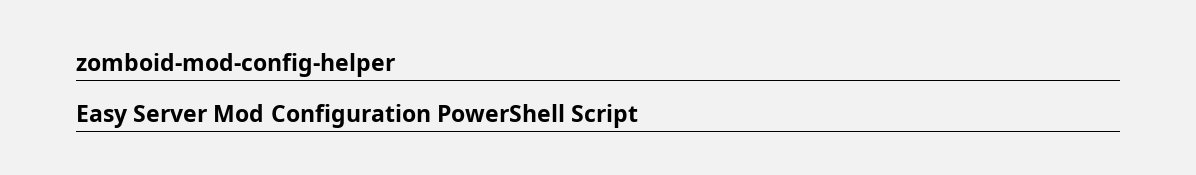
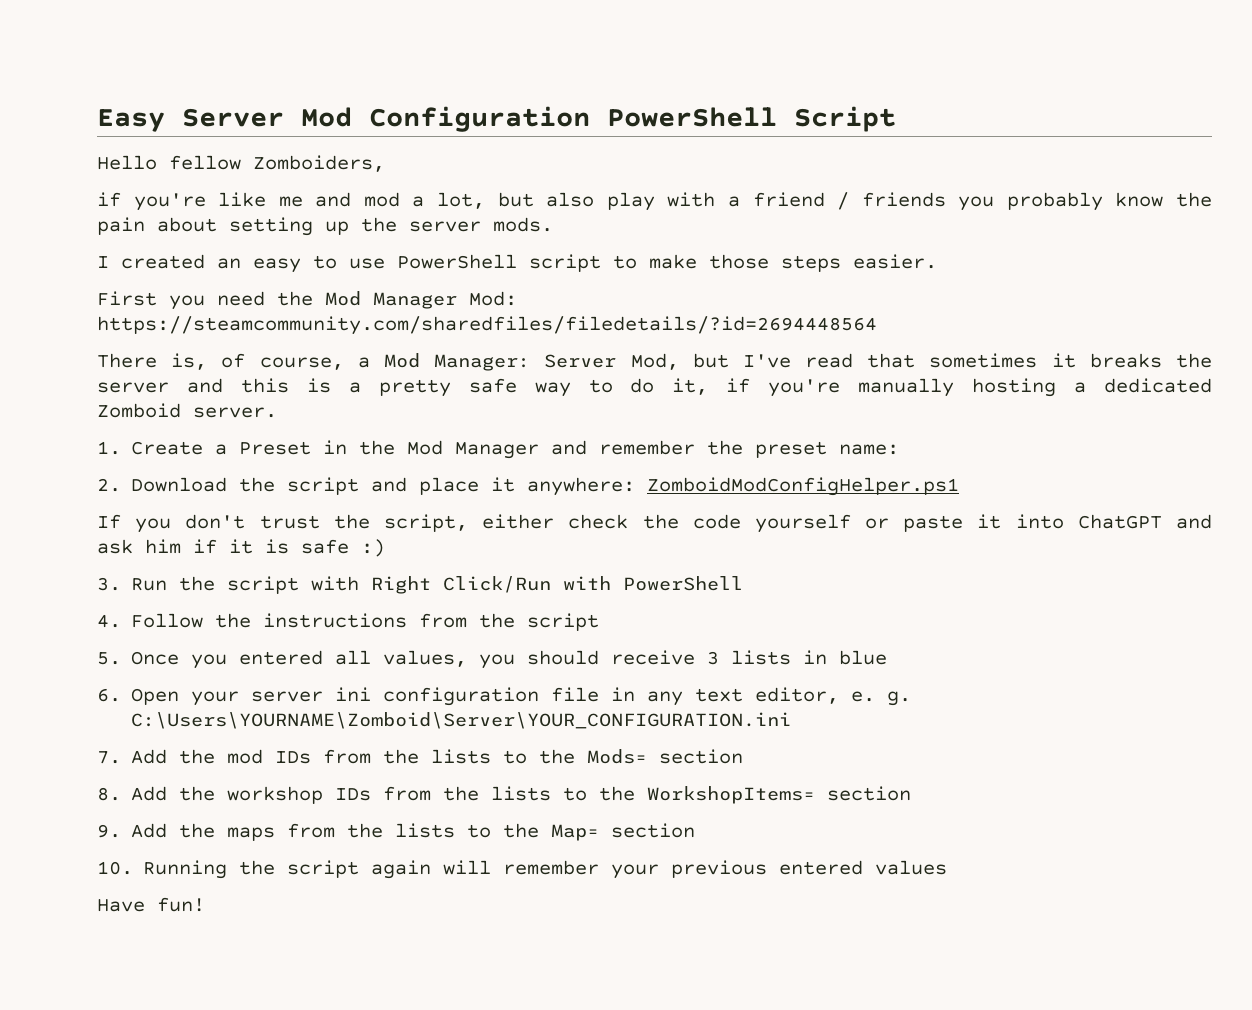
- zomboid-mod-config-helper
+ Hello fellow Zomboiders,
+ if you're like me and mod a lot, but also play with a friend / friends you probably know the pain about setting up the server mods.
+ I created an easy to use PowerShell script to make those steps easier.
+ First you need the Mod Manager Mod: https://steamcommunity.com/sharedfiles/filedetails/?id=2694448564
+ There is, of course, a Mod Manager: Server Mod, but I've read that sometimes it breaks the server and this is a pretty safe way to do it, if you're manually hosting a dedicated Zomboid server.
+ 1. Create a Preset in the Mod Manager and remember the preset name:
+ 2. Download the script and place it anywhere: ZomboidModConfigHelper.ps1
+ If you don't trust the script, either check the code yourself or paste it into ChatGPT and ask him if it is safe :)
+ 3. Run the script with Right Click/Run with PowerShell
+ 4. Follow the instructions from the script
+ 5. Once you entered all values, you should receive 3 lists in blue
+ 6. Open your server ini configuration file in any text editor, e. g. C:\Users\YOURNAME\Zomboid\Server\YOUR_CONFIGURATION.ini
+ 7. Add the mod IDs from the lists to the Mods= section
+ 8. Add the workshop IDs from the lists to the WorkshopItems= section
+ 9. Add the maps from the lists to the Map= section
+ 10. Running the script again will remember your previous entered values
+ Have fun!

